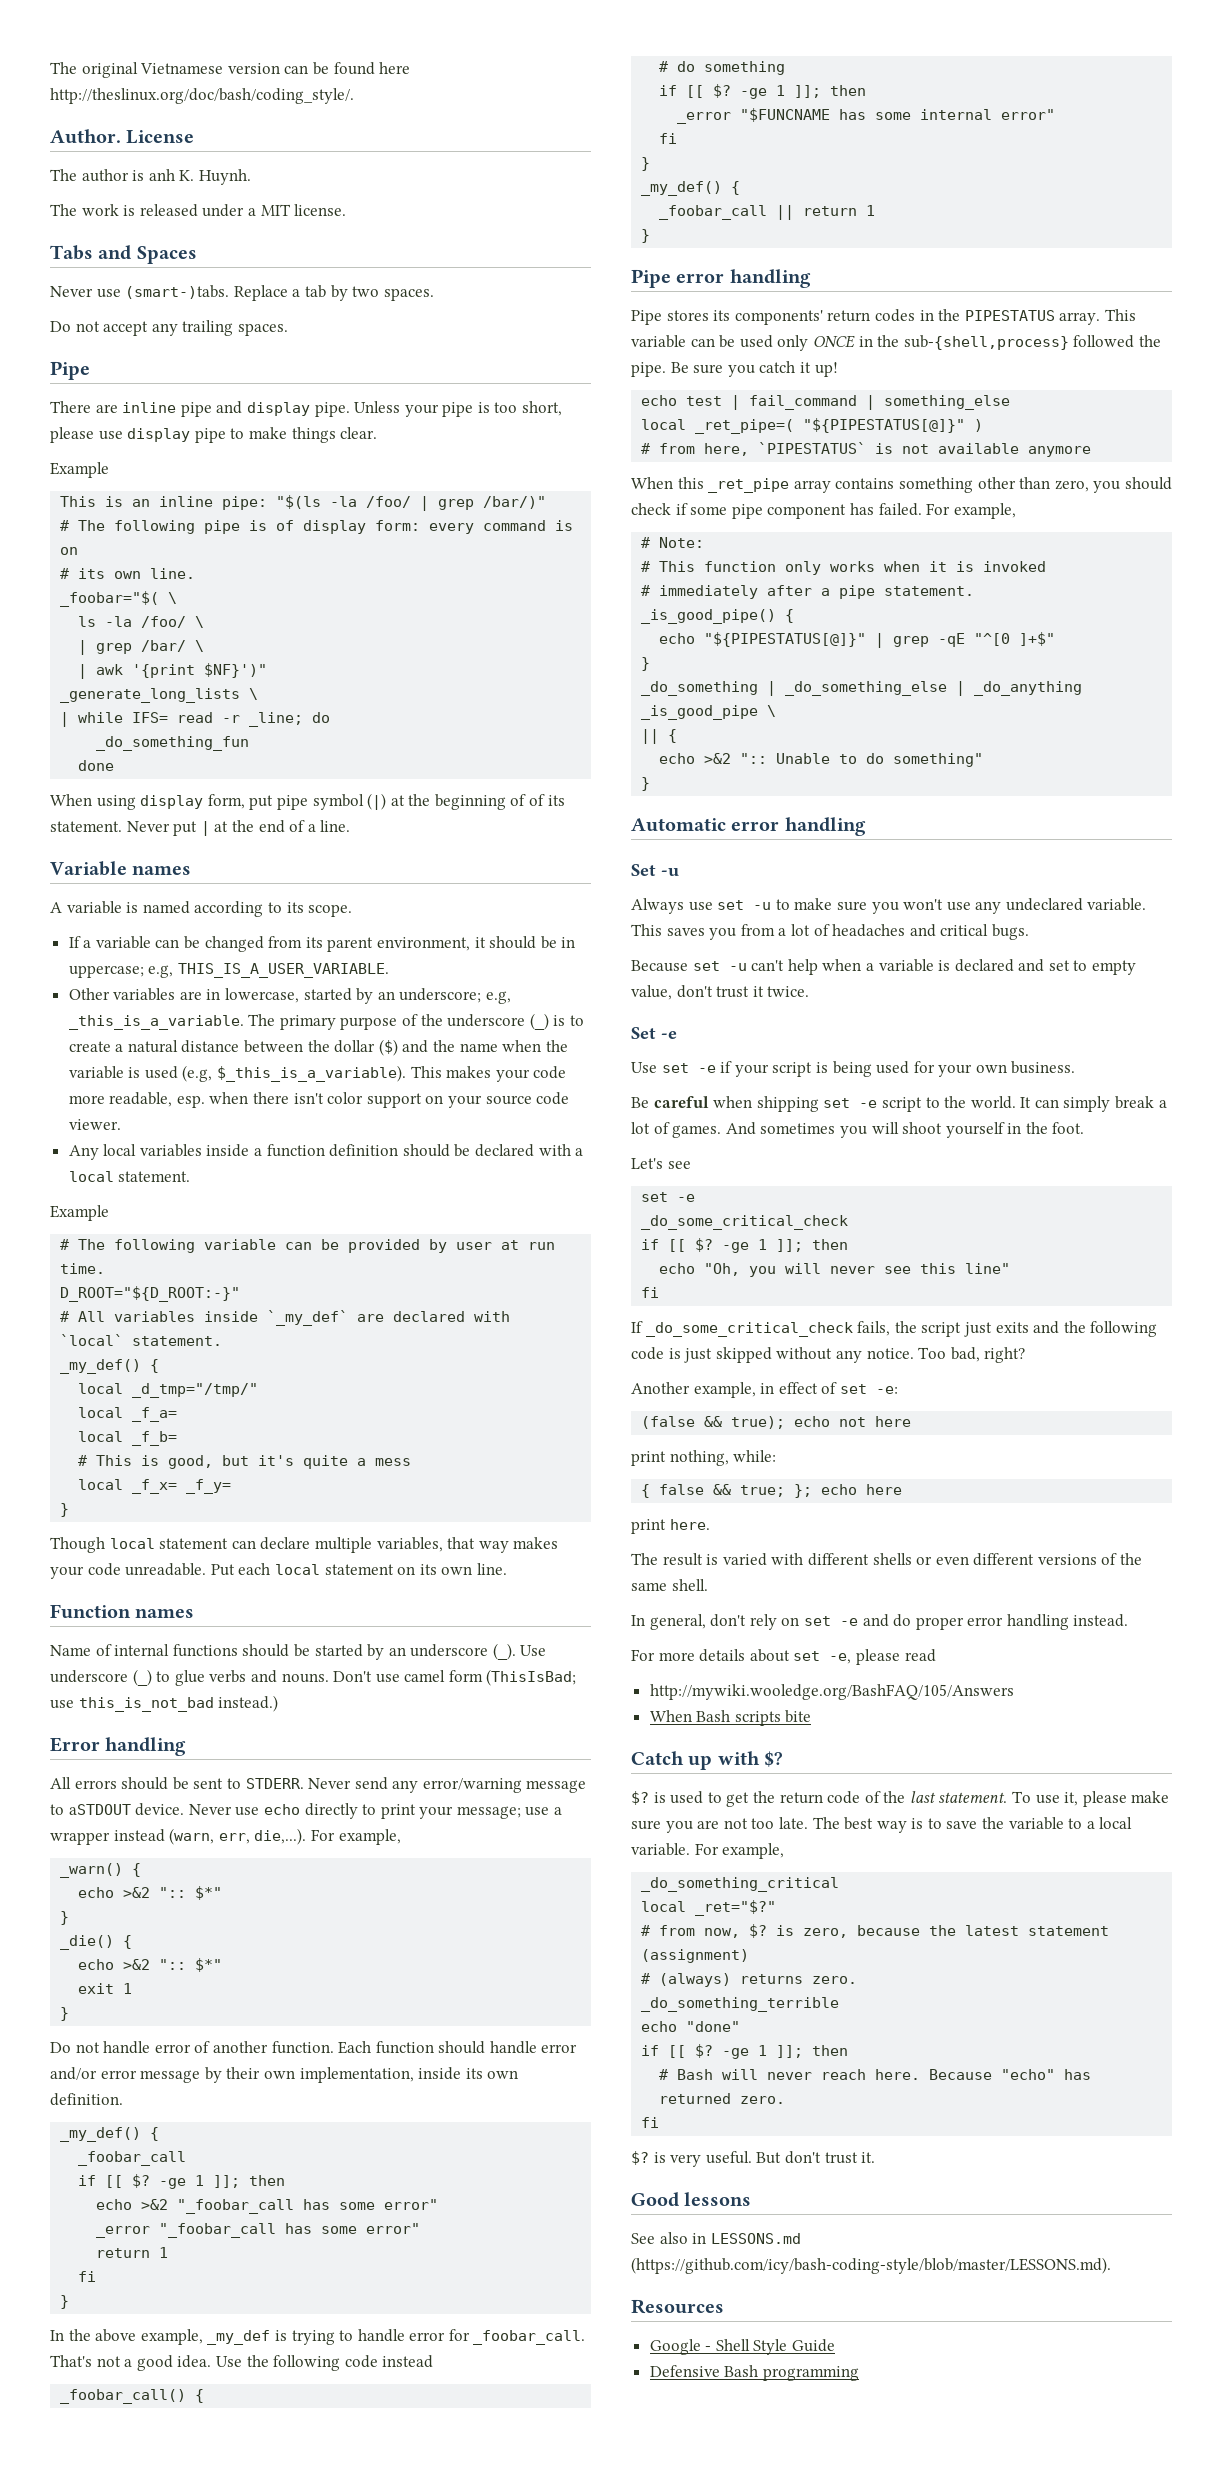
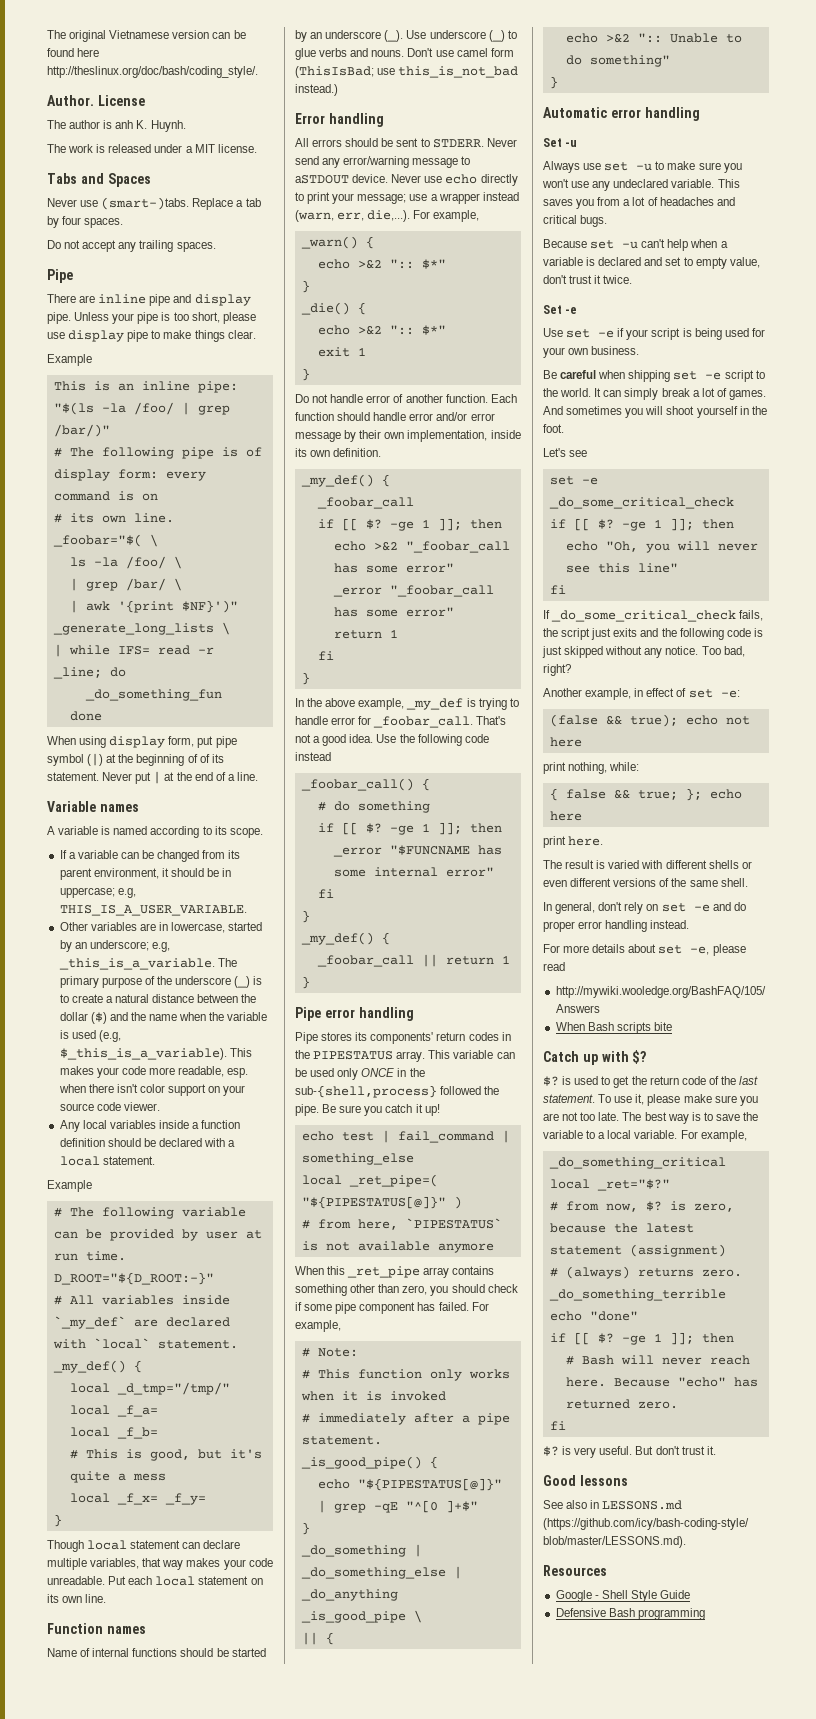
- Replace a tab by two spaces.
+ Replace a tab by four spaces.

